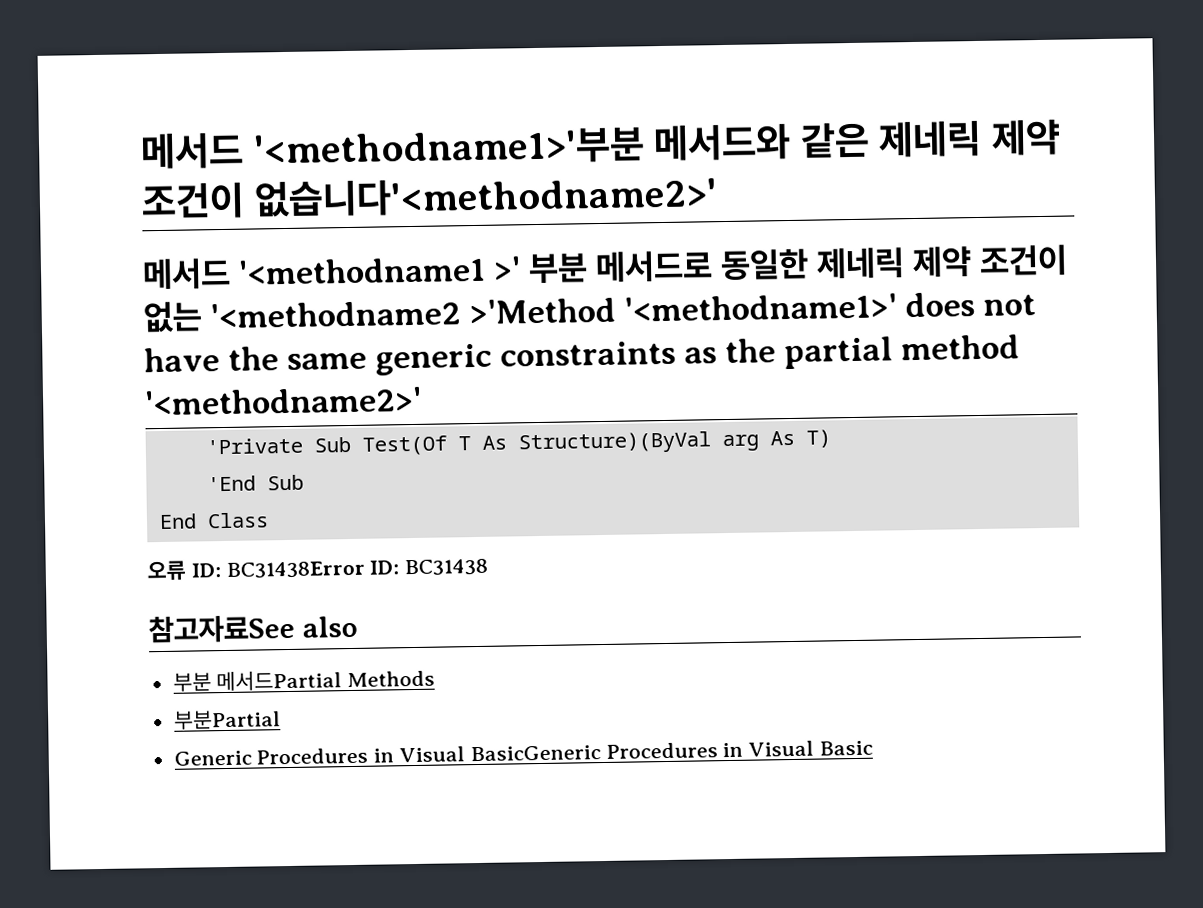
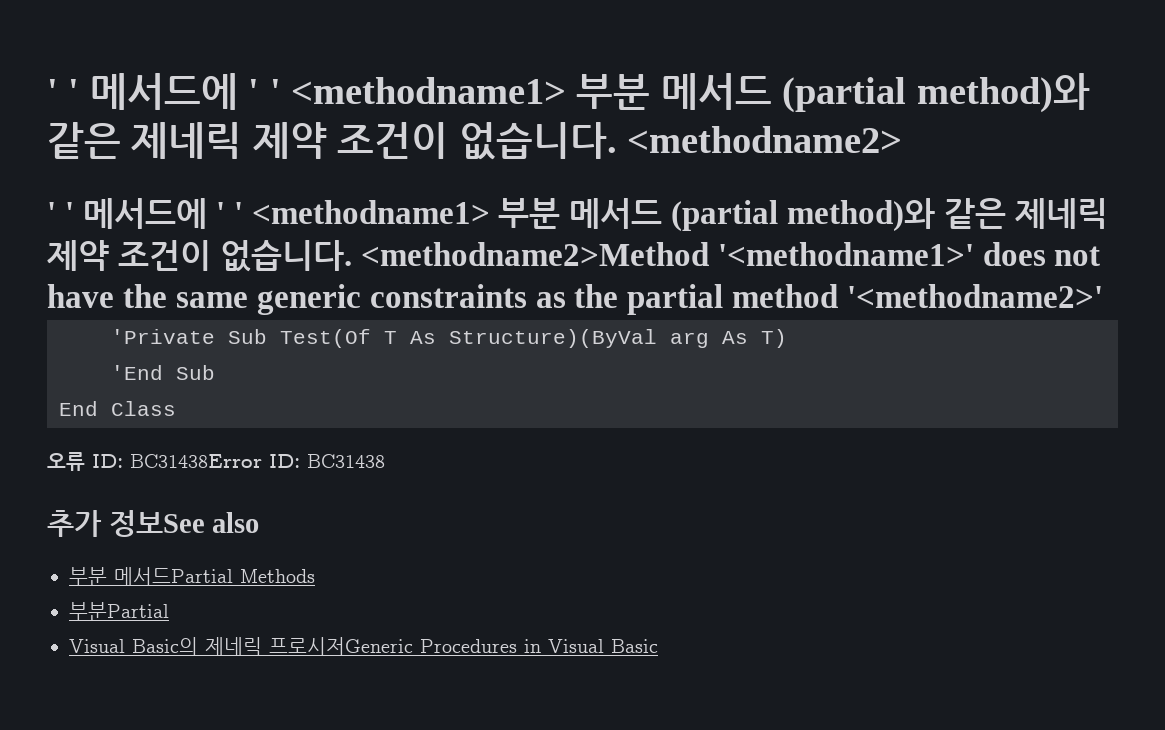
- 메서드 '<methodname1>'부분 메서드와 같은 제네릭 제약 조건이 없습니다'<methodname2>'
- 메서드 '<methodname1 >' 부분 메서드로 동일한 제네릭 제약 조건이 없는 '<methodname2 >'Method '<methodname1>' does not have the same generic constraints as the partial method '<methodname2>'
+ ' ' 메서드에 ' ' <methodname1> 부분 메서드 (partial method)와 같은 제네릭 제약 조건이 없습니다. <methodname2>
+ ' ' 메서드에 ' ' <methodname1> 부분 메서드 (partial method)와 같은 제네릭 제약 조건이 없습니다. <methodname2>Method '<methodname1>' does not have the same generic constraints as the partial method '<methodname2>'
- 참고자료See also
+ 추가 정보See also
- Generic Procedures in Visual BasicGeneric Procedures in Visual Basic
+ Visual Basic의 제네릭 프로시저Generic Procedures in Visual Basic

